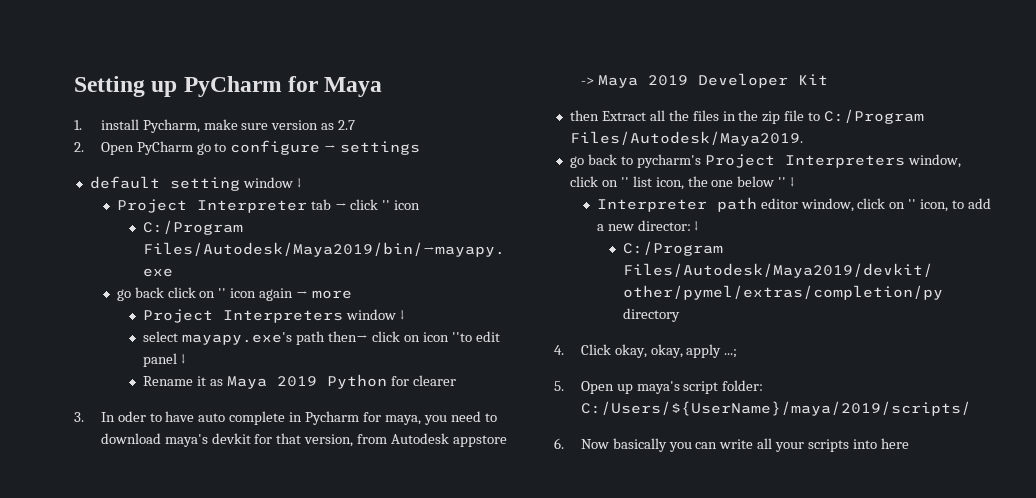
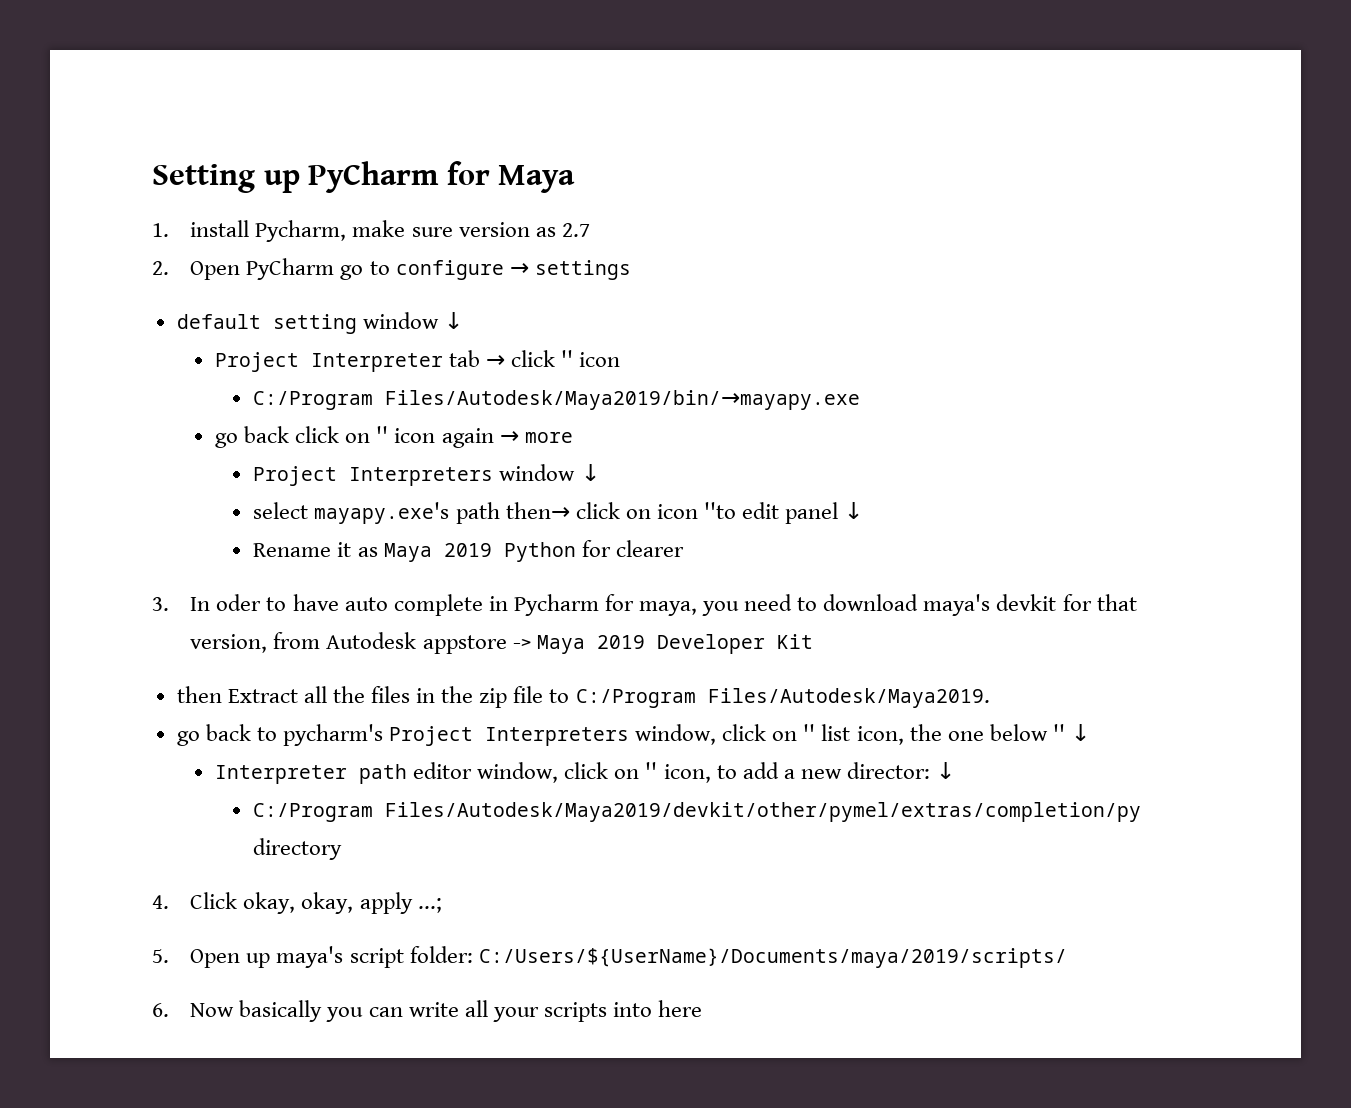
- 5. Open up maya's script folder: C:/Users/${UserName}/maya/2019/scripts/
+ 5. Open up maya's script folder: C:/Users/${UserName}/Documents/maya/2019/scripts/

